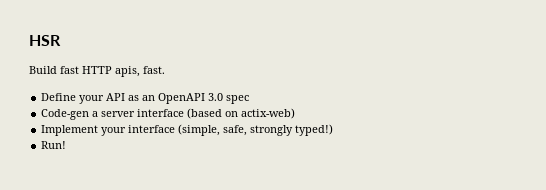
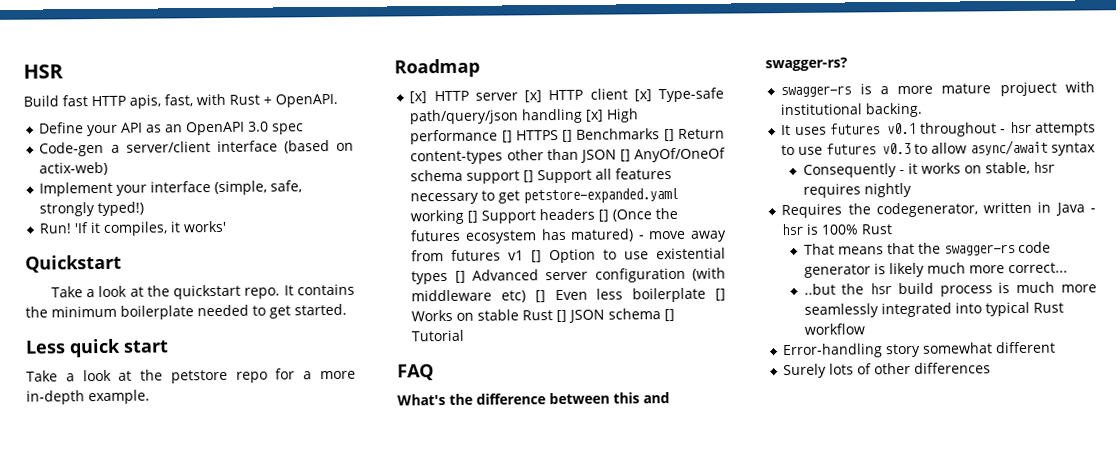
- Build fast HTTP apis, fast.
+ Build fast HTTP apis, fast, with Rust + OpenAPI.
- Code-gen a server interface (based on actix-web)
+ Code-gen a server/client interface (based on actix-web)
+ 'If it compiles, it works'
+ Quickstart
+ Take a look at the quickstart repo. It contains the minimum boilerplate needed to get started.
+ Less quick start
+ Take a look at the petstore repo for a more in-depth example.
+ Roadmap
+ [x] HTTP server [x] HTTP client [x] Type-safe path/query/json handling [x] High performance [] HTTPS [] Benchmarks [] Return content-types other than JSON [] AnyOf/OneOf schema support [] Support all features necessary to get petstore-expanded.yaml working [] Support headers [] (Once the futures ecosystem has matured) - move away from futures v1 [] Option to use existential types [] Advanced server configuration (with middleware etc) [] Even less boilerplate [] Works on stable Rust [] JSON schema [] Tutorial
+ FAQ
+ What's the difference between this and swagger-rs?
+ swagger-rs is a more mature projuect with institutional backing.
+ It uses futures v0.1 throughout - hsr attempts to use futures v0.3 to allow async/await syntax
+ Consequently - it works on stable, hsr requires nightly
+ Requires the codegenerator, written in Java - hsr is 100% Rust
+ That means that the swagger-rs code generator is likely much more correct...
+ ..but the hsr build process is much more seamlessly integrated into typical Rust workflow
+ Error-handling story somewhat different
+ Surely lots of other differences

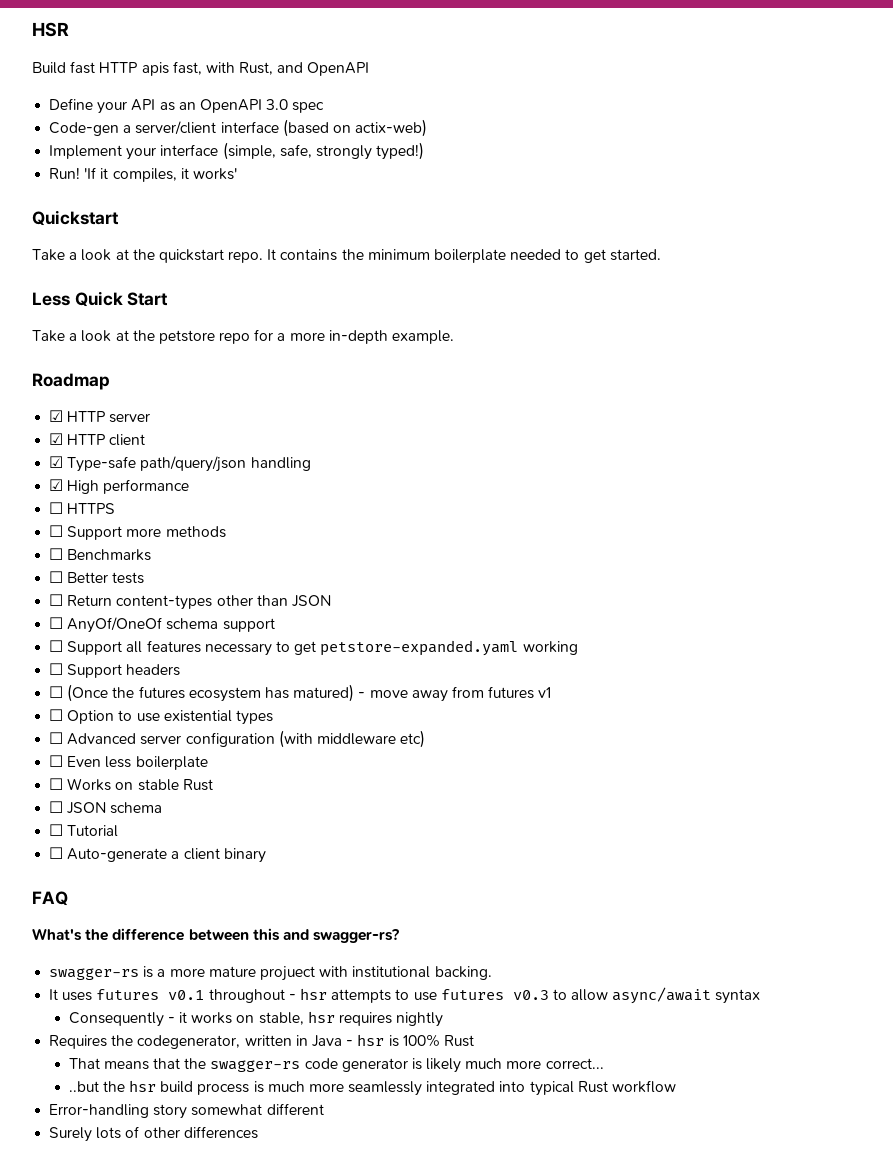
- Build fast HTTP apis, fast, with Rust + OpenAPI.
+ Build fast HTTP apis fast, with Rust, and OpenAPI
- Less quick start
+ Less Quick Start
- [x] HTTP server [x] HTTP client [x] Type-safe path/query/json handling [x] High performance [] HTTPS [] Benchmarks [] Return content-types other than JSON [] AnyOf/OneOf schema support [] Support all features necessary to get petstore-expanded.yaml working [] Support headers [] (Once the futures ecosystem has matured) - move away from futures v1 [] Option to use existential types [] Advanced server configuration (with middleware etc) [] Even less boilerplate [] Works on stable Rust [] JSON schema [] Tutorial
+ ☑ HTTP server
+ ☑ HTTP client
+ ☑ Type-safe path/query/json handling
+ ☑ High performance
+ ☐ HTTPS
+ ☐ Support more methods
+ ☐ Benchmarks
+ ☐ Better tests
+ ☐ Return content-types other than JSON
+ ☐ AnyOf/OneOf schema support
+ ☐ Support all features necessary to get petstore-expanded.yaml working
+ ☐ Support headers
+ ☐ (Once the futures ecosystem has matured) - move away from futures v1
+ ☐ Option to use existential types
+ ☐ Advanced server configuration (with middleware etc)
+ ☐ Even less boilerplate
+ ☐ Works on stable Rust
+ ☐ JSON schema
+ ☐ Tutorial
+ ☐ Auto-generate a client binary

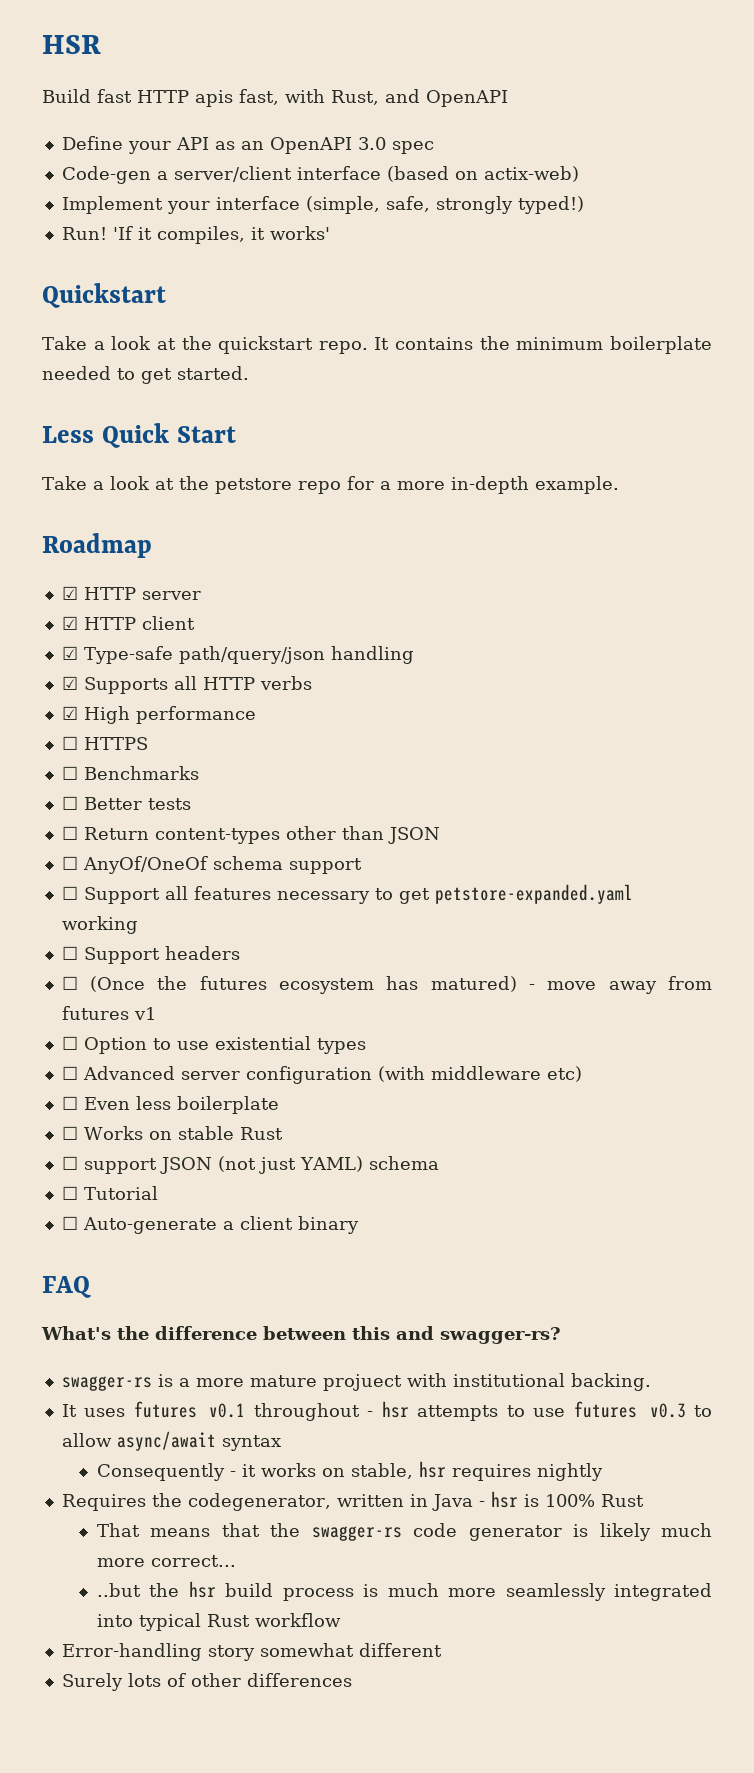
+ ☑ Supports all HTTP verbs
- ☐ Support more methods
- ☐ JSON schema
+ ☐ support JSON (not just YAML) schema

